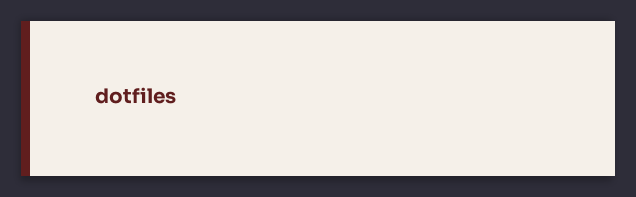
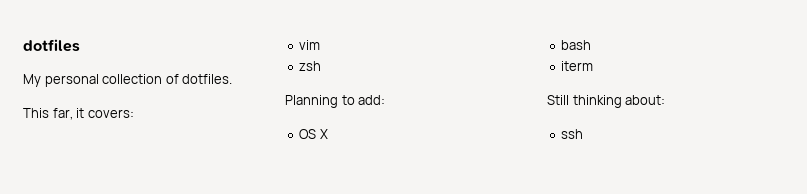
+ My personal collection of dotfiles.
+ This far, it covers:
+ vim
+ zsh
+ Planning to add:
+ OS X
+ bash
+ iterm
+ Still thinking about:
+ ssh

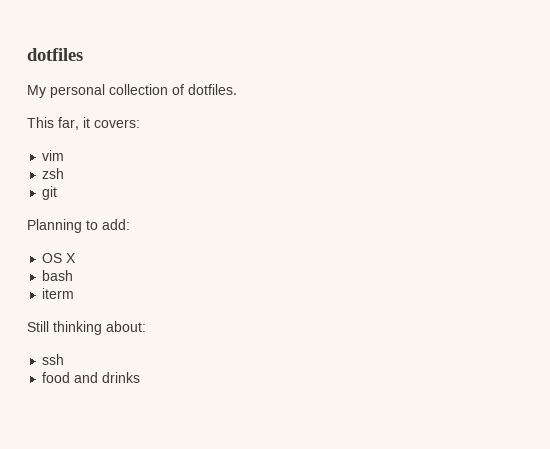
+ git
+ food and drinks

